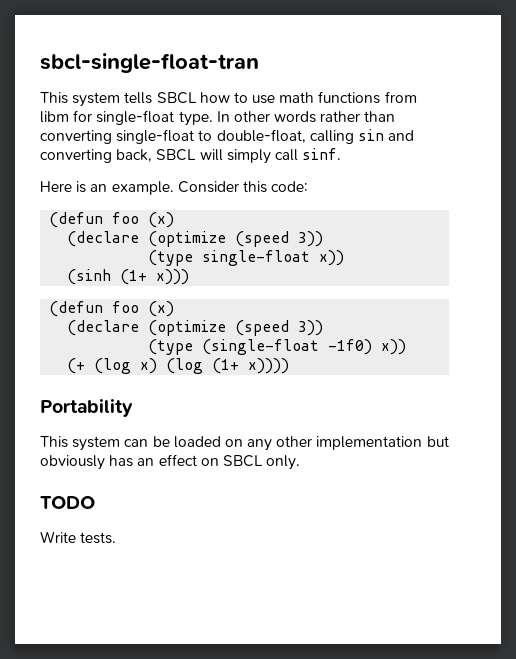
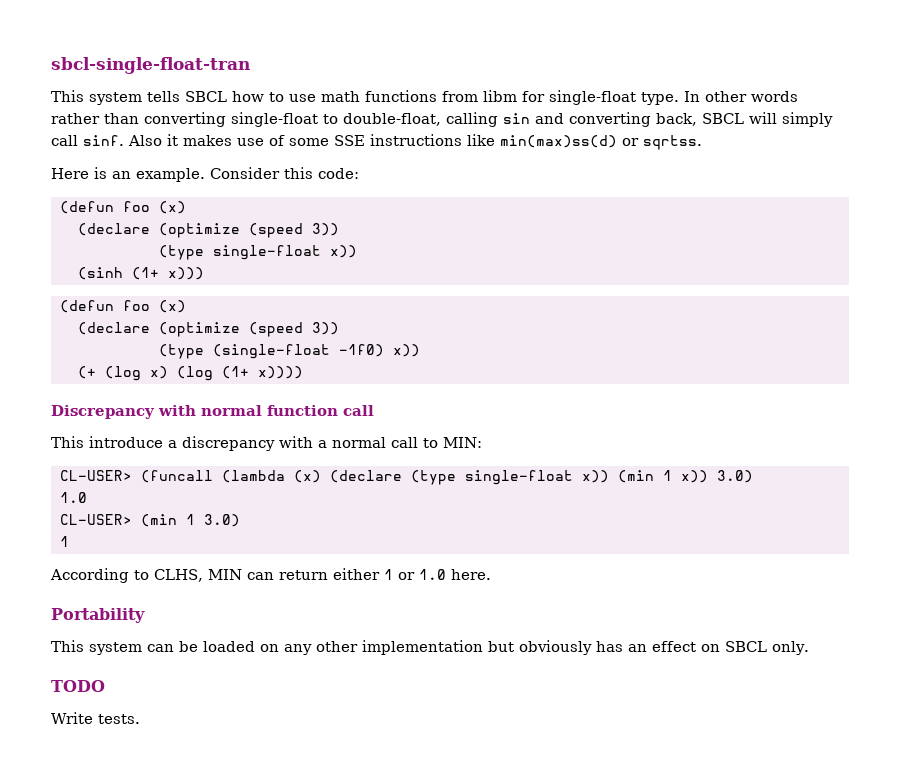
+ Also it makes use of some SSE instructions like min(max)ss(d) or sqrtss.
+ Discrepancy with normal function call
+ This introduce a discrepancy with a normal call to MIN:
+ CL-USER> (funcall (lambda (x) (declare (type single-float x)) (min 1 x)) 3.0)
+ 1.0
+ CL-USER> (min 1 3.0)
+ 1
+ According to CLHS, MIN can return either 1 or 1.0 here.

